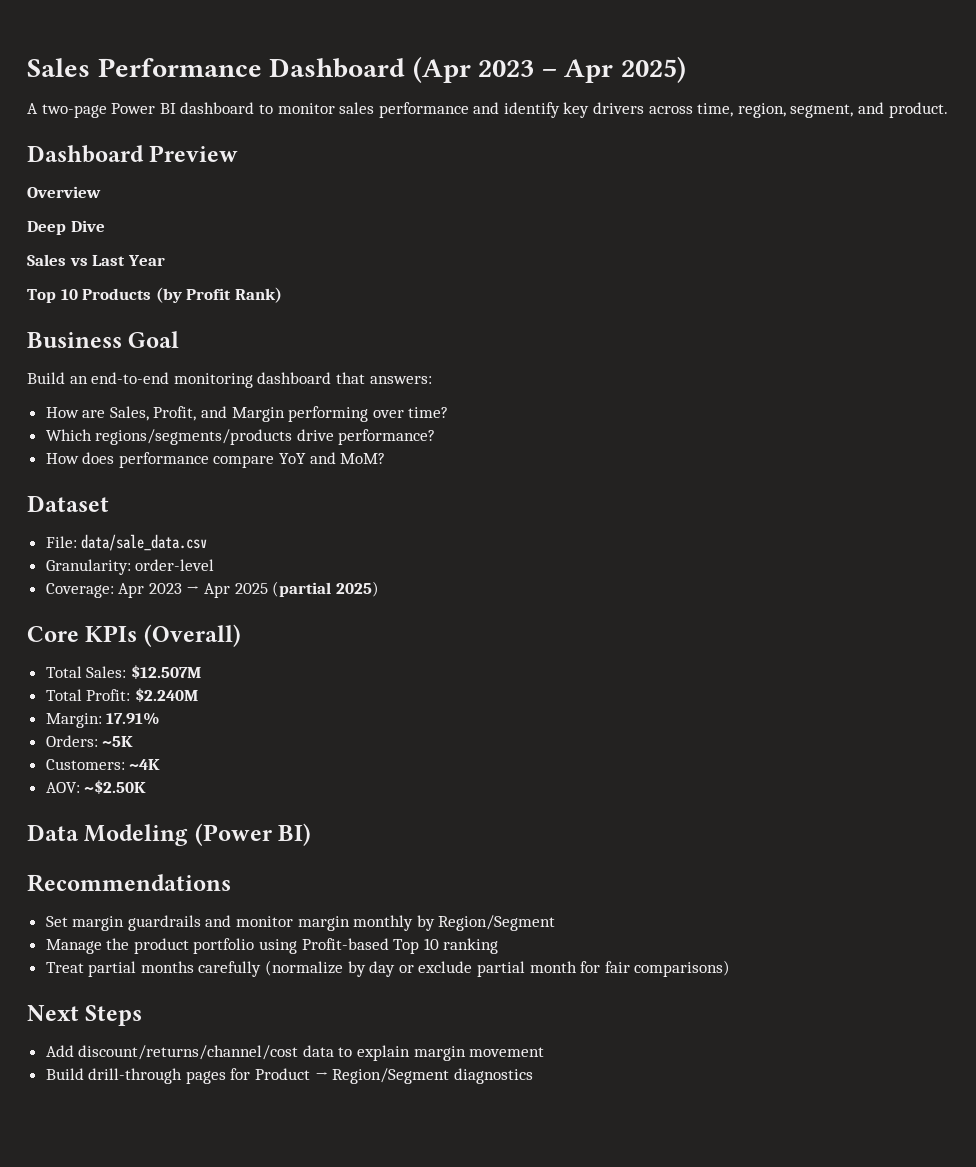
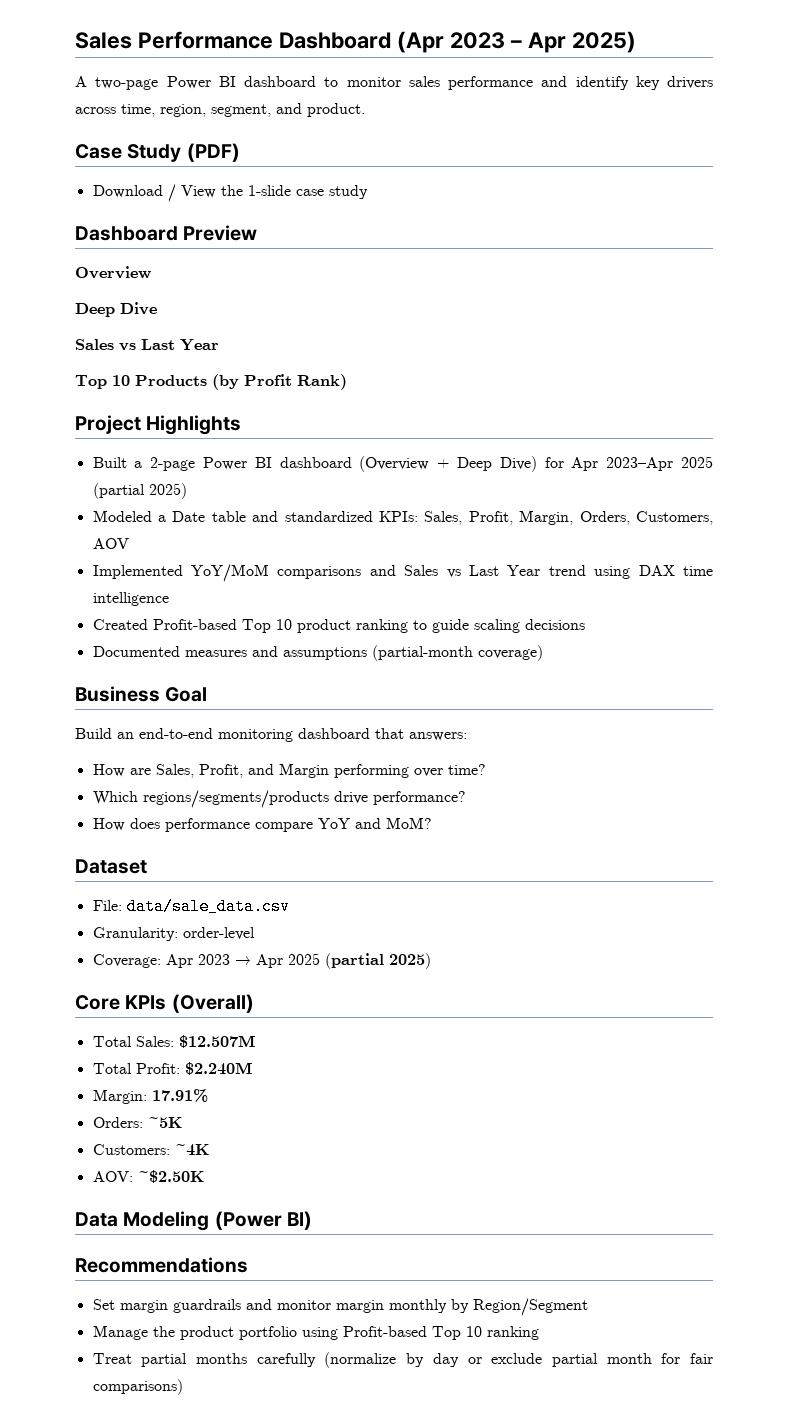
+ Case Study (PDF)
+ Download / View the 1-slide case study
+ Project Highlights
+ Built a 2-page Power BI dashboard (Overview + Deep Dive) for Apr 2023–Apr 2025 (partial 2025)
+ Modeled a Date table and standardized KPIs: Sales, Profit, Margin, Orders, Customers, AOV
+ Implemented YoY/MoM comparisons and Sales vs Last Year trend using DAX time intelligence
+ Created Profit-based Top 10 product ranking to guide scaling decisions
+ Documented measures and assumptions (partial-month coverage)
- Next Steps
- Add discount/returns/channel/cost data to explain margin movement
- Build drill-through pages for Product → Region/Segment diagnostics

